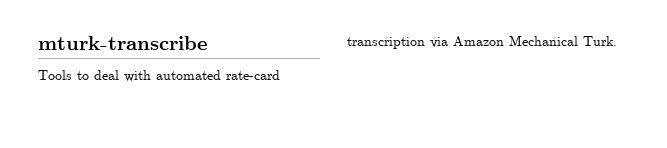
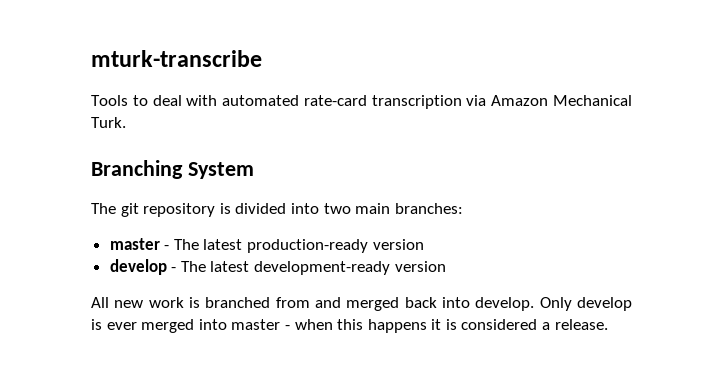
+ Branching System
+ The git repository is divided into two main branches:
+ master - The latest production-ready version
+ develop - The latest development-ready version
+ All new work is branched from and merged back into develop. Only develop is ever merged into master - when this happens it is considered a release.

